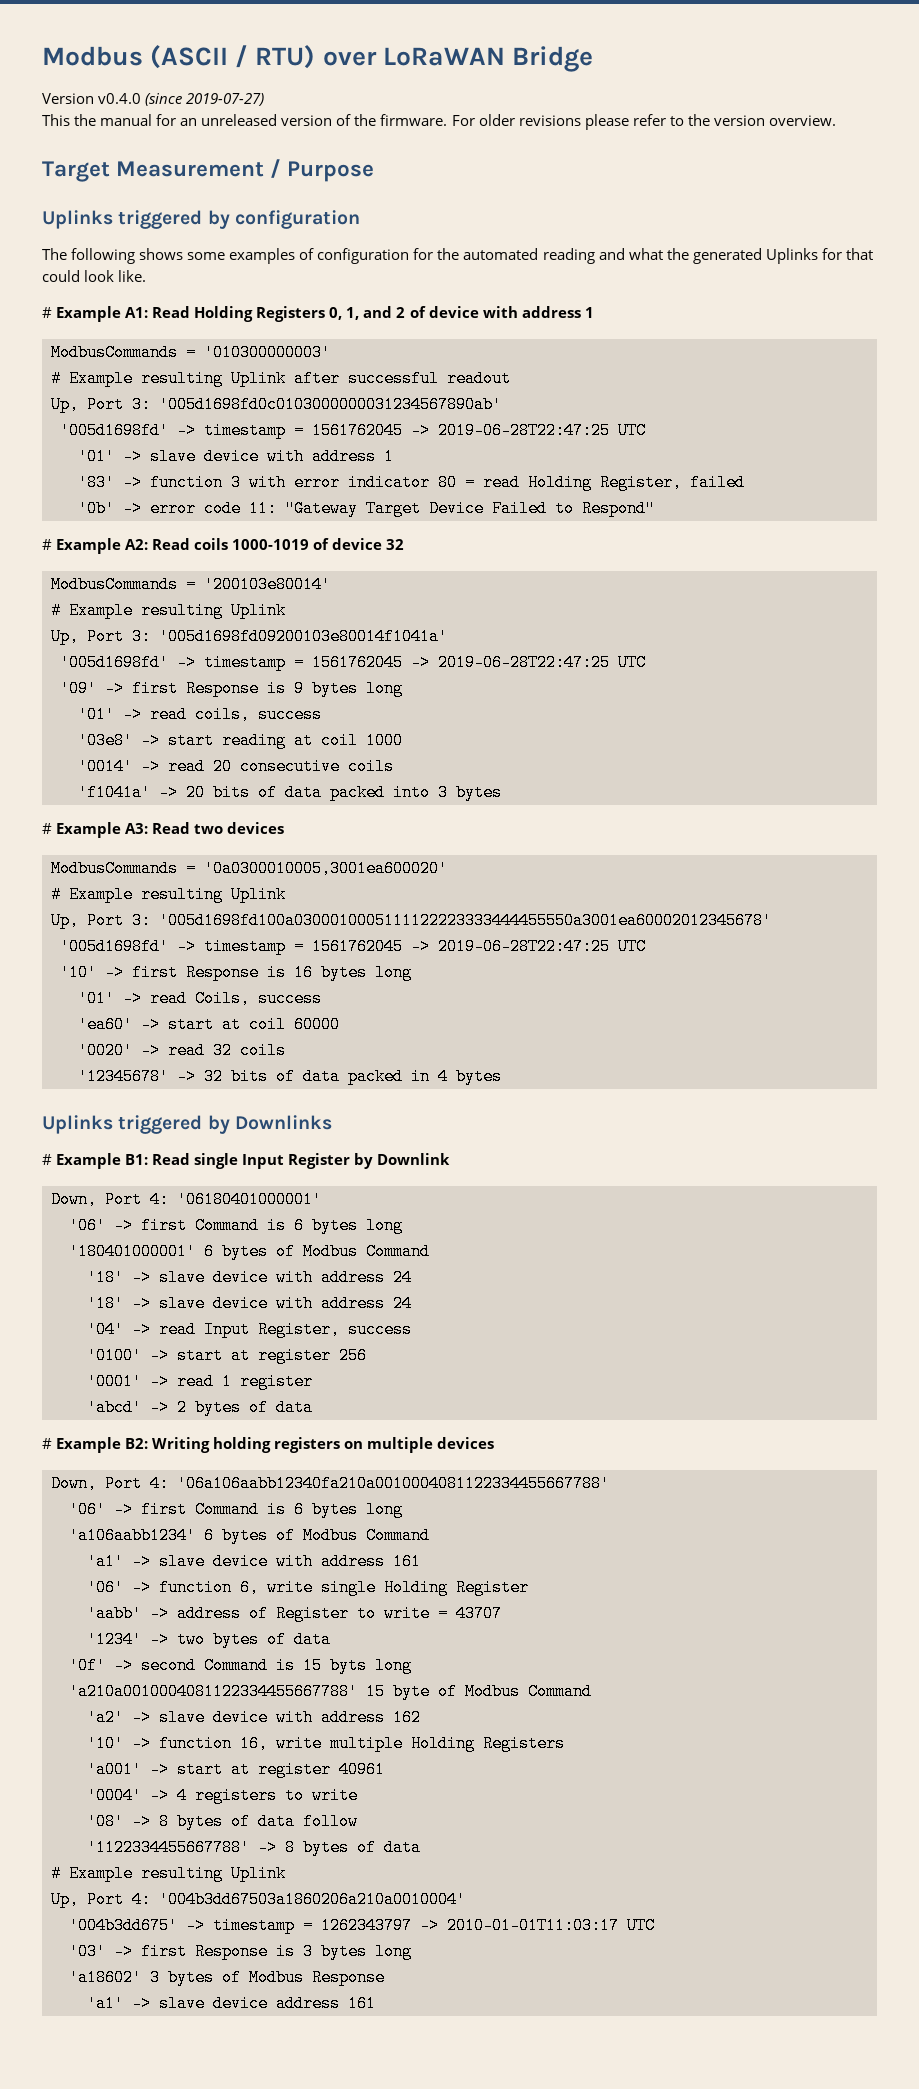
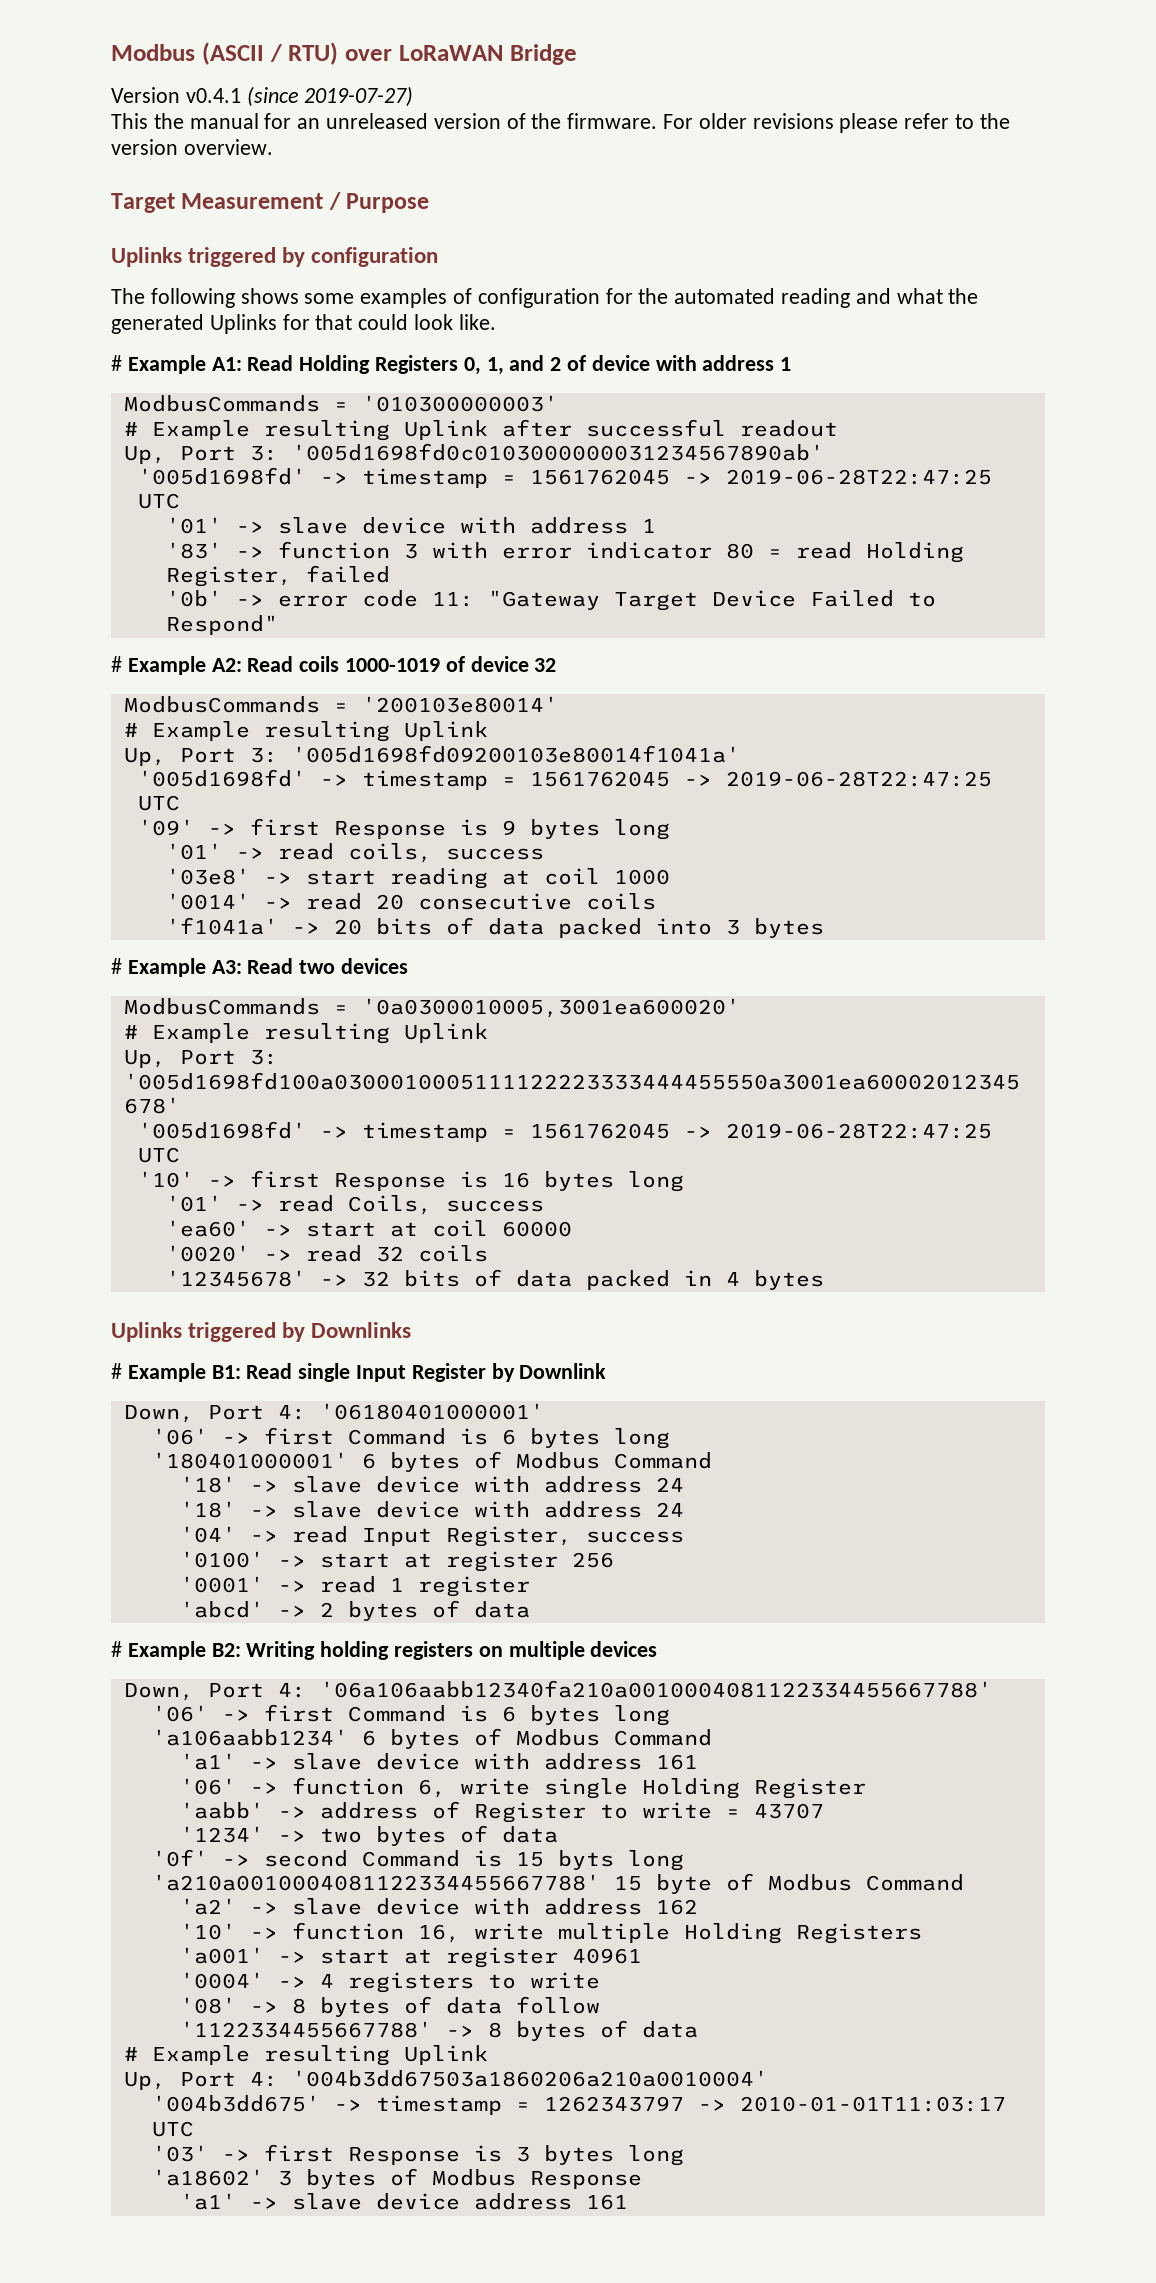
- Version v0.4.0 (since 2019-07-27)
+ Version v0.4.1 (since 2019-07-27)

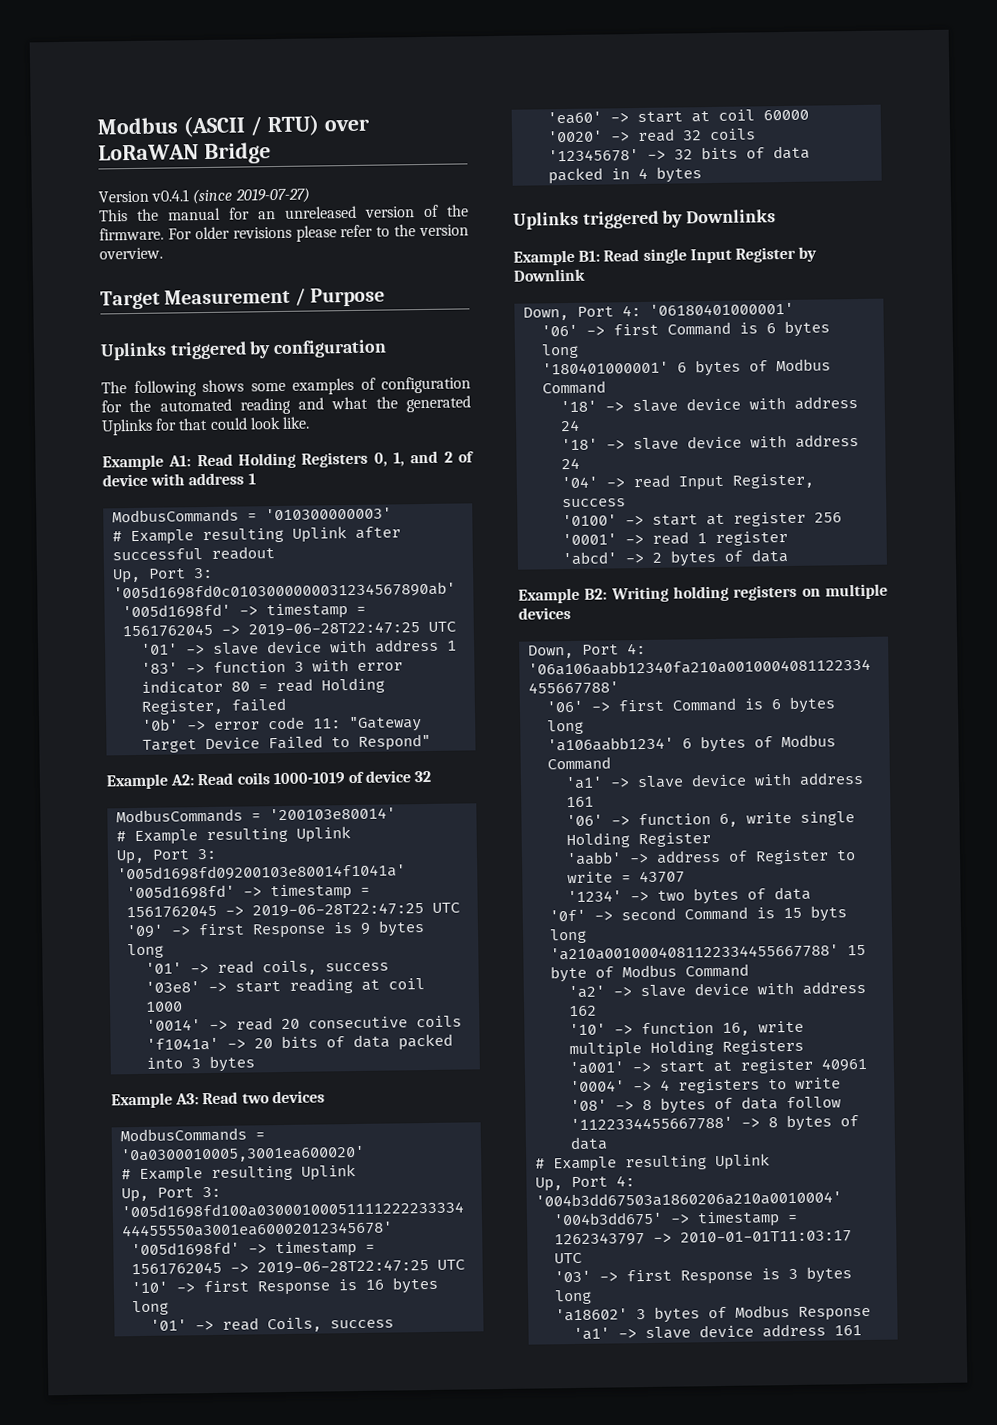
- # Example A1: Read Holding Registers 0, 1, and 2 of device with address 1
+ Example A1: Read Holding Registers 0, 1, and 2 of device with address 1
- # Example A2: Read coils 1000-1019 of device 32
+ Example A2: Read coils 1000-1019 of device 32
- # Example A3: Read two devices
+ Example A3: Read two devices
- # Example B1: Read single Input Register by Downlink
+ Example B1: Read single Input Register by Downlink
- # Example B2: Writing holding registers on multiple devices
+ Example B2: Writing holding registers on multiple devices

